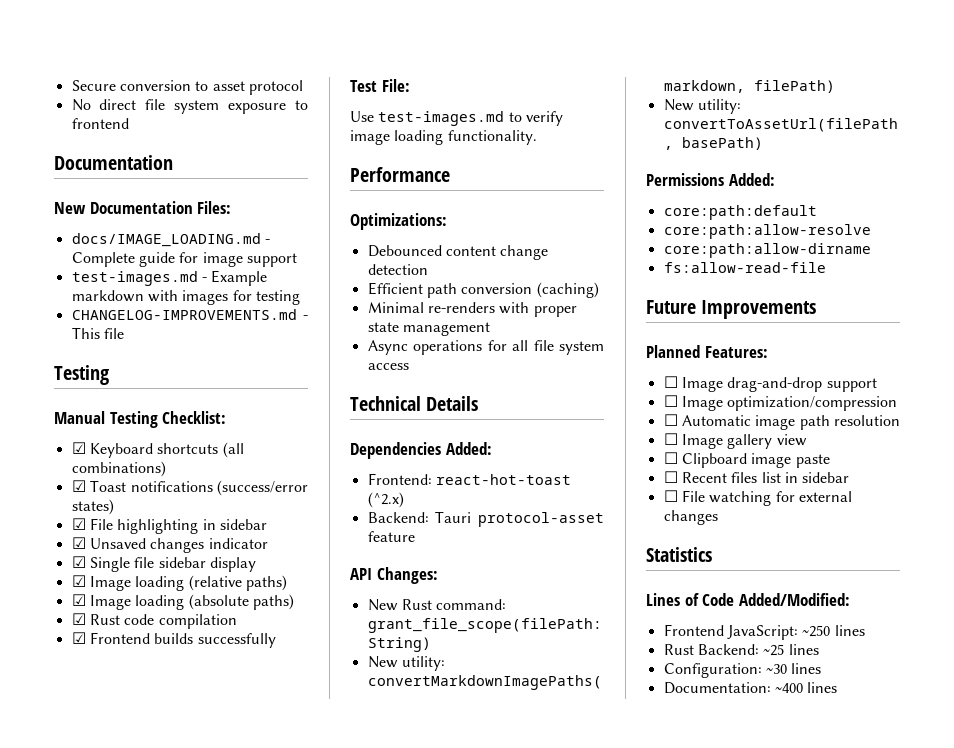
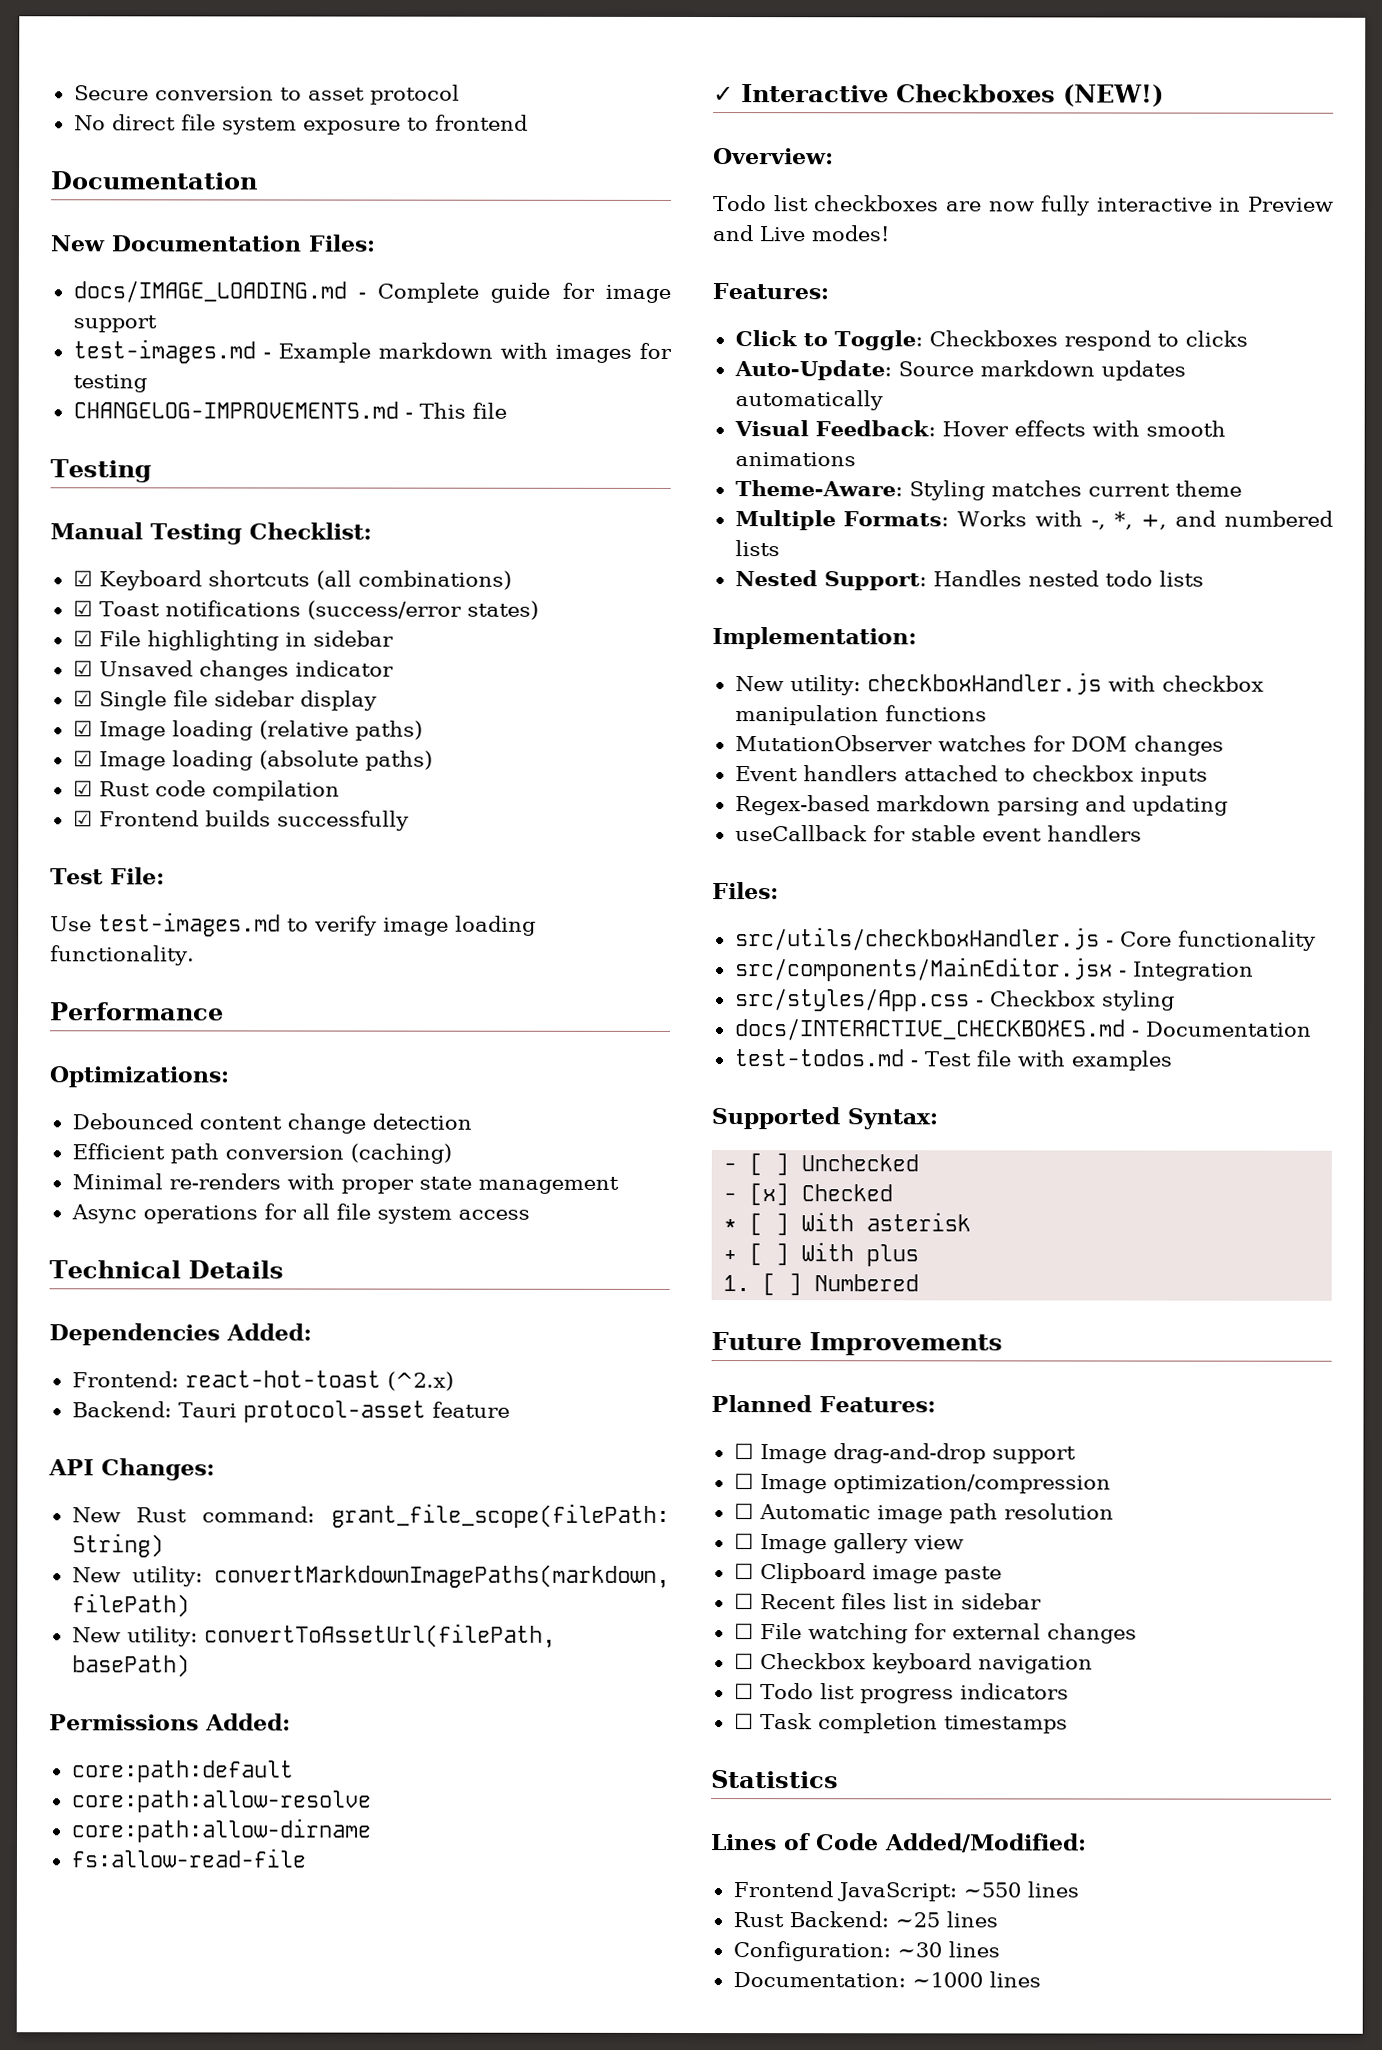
+ ✓ Interactive Checkboxes (NEW!)
+ Overview:
+ Todo list checkboxes are now fully interactive in Preview and Live modes!
+ Features:
+ Click to Toggle: Checkboxes respond to clicks
+ Auto-Update: Source markdown updates automatically
+ Visual Feedback: Hover effects with smooth animations
+ Theme-Aware: Styling matches current theme
+ Multiple Formats: Works with -, *, +, and numbered lists
+ Nested Support: Handles nested todo lists
+ Implementation:
+ New utility: checkboxHandler.js with checkbox manipulation functions
+ MutationObserver watches for DOM changes
+ Event handlers attached to checkbox inputs
+ Regex-based markdown parsing and updating
+ useCallback for stable event handlers
+ Files:
+ src/utils/checkboxHandler.js - Core functionality
+ src/components/MainEditor.jsx - Integration
+ src/styles/App.css - Checkbox styling
+ docs/INTERACTIVE_CHECKBOXES.md - Documentation
+ test-todos.md - Test file with examples
+ Supported Syntax:
+ - [ ] Unchecked
+ - [x] Checked
+ * [ ] With asterisk
+ + [ ] With plus
+ 1. [ ] Numbered
+ ☐ Checkbox keyboard navigation
+ ☐ Todo list progress indicators
+ ☐ Task completion timestamps
- Frontend JavaScript: ~250 lines
+ Frontend JavaScript: ~550 lines
- Documentation: ~400 lines
+ Documentation: ~1000 lines

